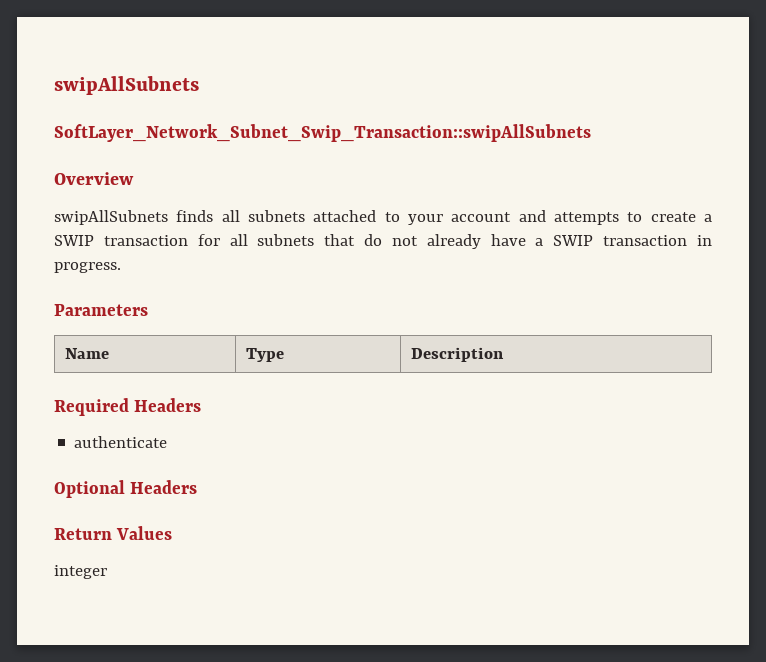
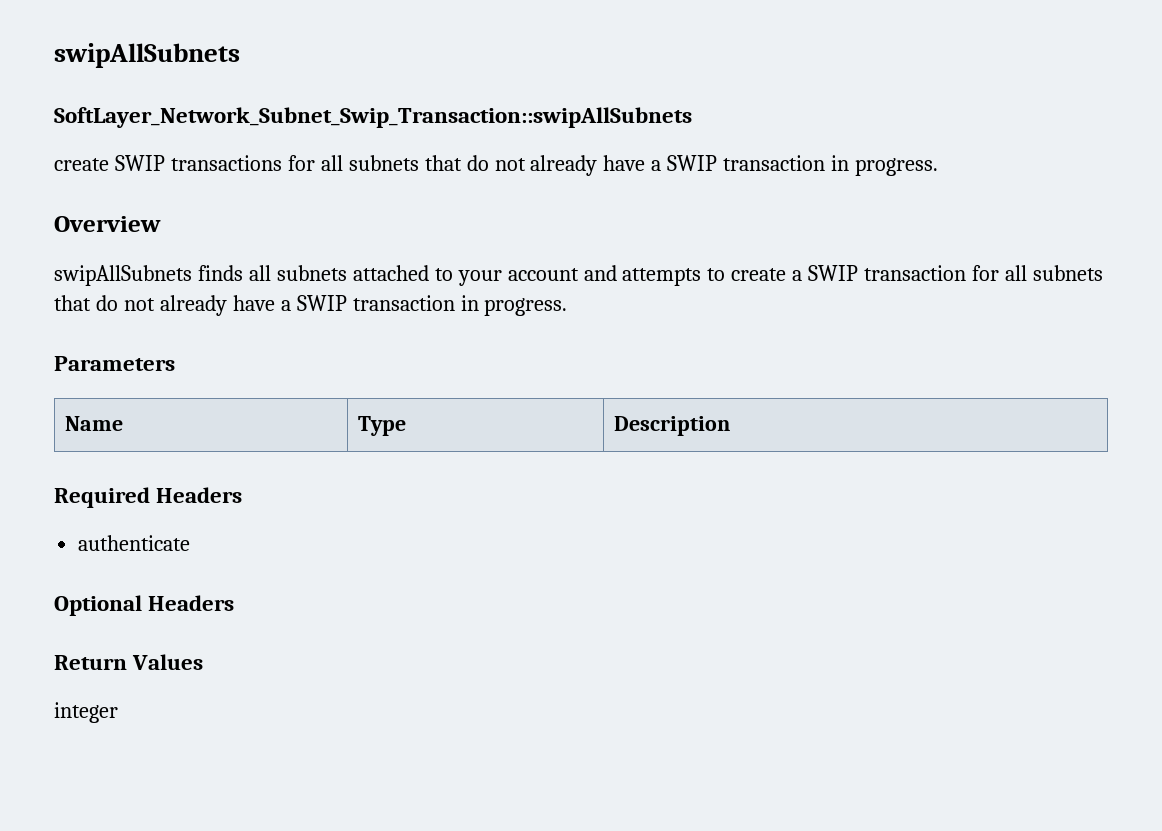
+ create SWIP transactions for all subnets that do not already have a SWIP transaction in progress.

